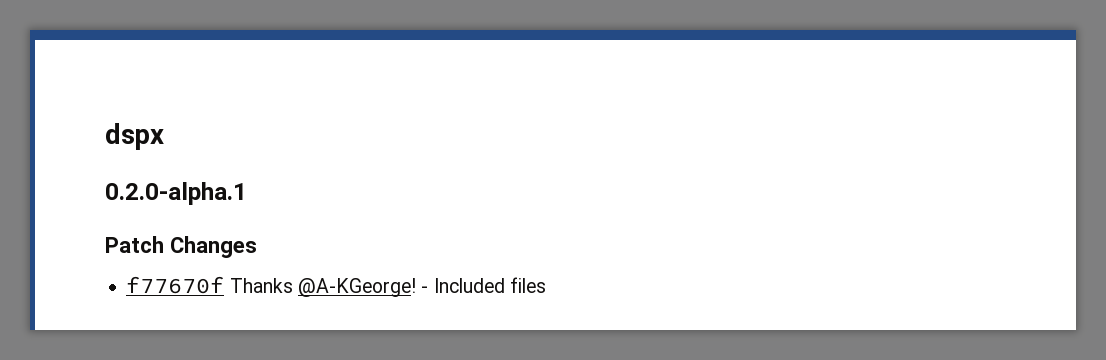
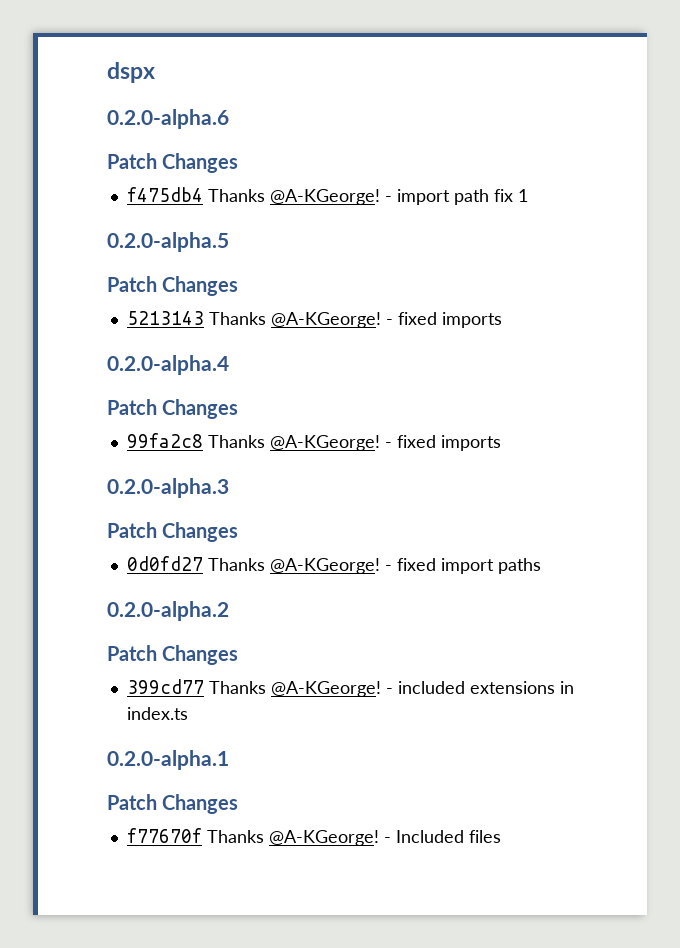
+ 0.2.0-alpha.6
+ Patch Changes
+ f475db4 Thanks @A-KGeorge! - import path fix 1
+ 0.2.0-alpha.5
+ Patch Changes
+ 5213143 Thanks @A-KGeorge! - fixed imports
+ 0.2.0-alpha.4
+ Patch Changes
+ 99fa2c8 Thanks @A-KGeorge! - fixed imports
+ 0.2.0-alpha.3
+ Patch Changes
+ 0d0fd27 Thanks @A-KGeorge! - fixed import paths
+ 0.2.0-alpha.2
+ Patch Changes
+ 399cd77 Thanks @A-KGeorge! - included extensions in index.ts

